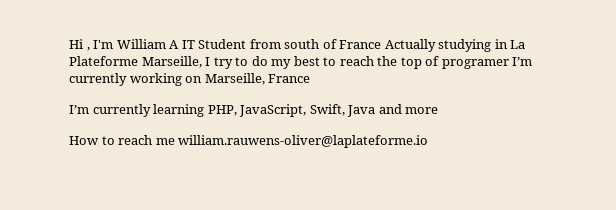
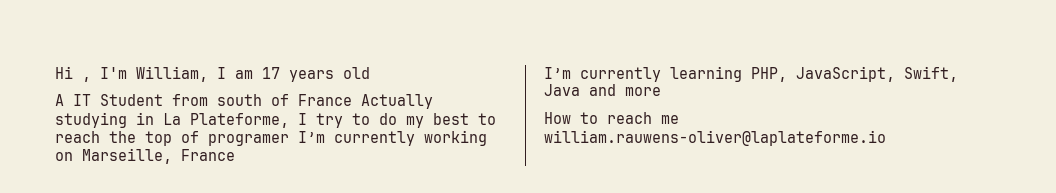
- Hi , I'm William A IT Student from south of France Actually studying in La Plateforme Marseille, I try to do my best to reach the top of programer I’m currently working on Marseille, France
+ Hi , I'm William, I am 17 years old
+ A IT Student from south of France Actually studying in La Plateforme, I try to do my best to reach the top of programer I’m currently working on Marseille, France

